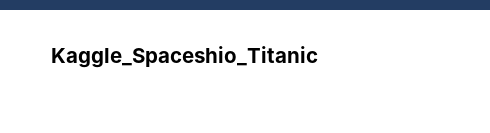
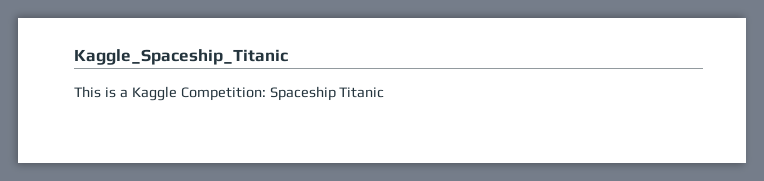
- Kaggle_Spaceshio_Titanic
+ Kaggle_Spaceship_Titanic
+ This is a Kaggle Competition: Spaceship Titanic

